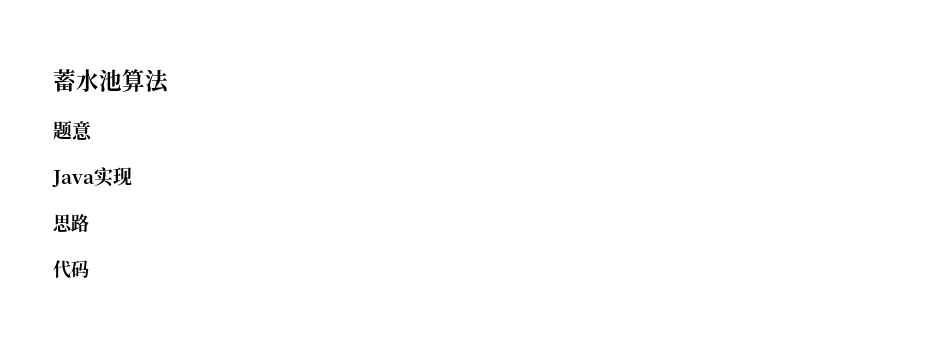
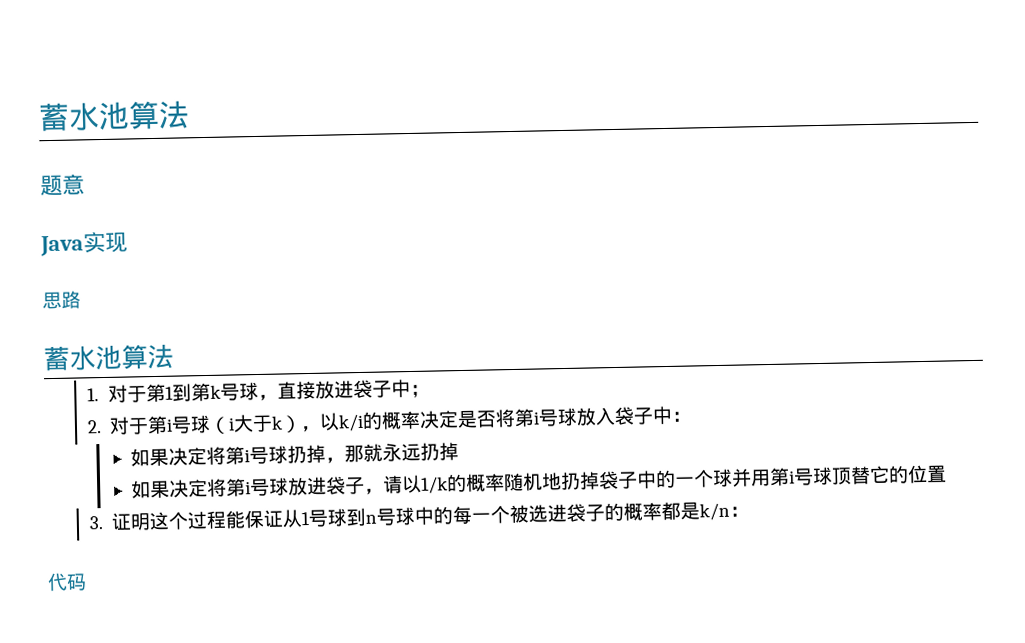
  思路
+ 蓄水池算法
+ 1.对于第1到第k号球，直接放进袋子中；
+ 2.对于第i号球（i大于k），以k/i的概率决定是否将第i号球放入袋子中：
+ 如果决定将第i号球扔掉，那就永远扔掉
+ 如果决定将第i号球放进袋子，请以1/k的概率随机地扔掉袋子中的一个球并用第i号球顶替它的位置
+ 3.证明这个过程能保证从1号球到n号球中的每一个被选进袋子的概率都是k/n：

